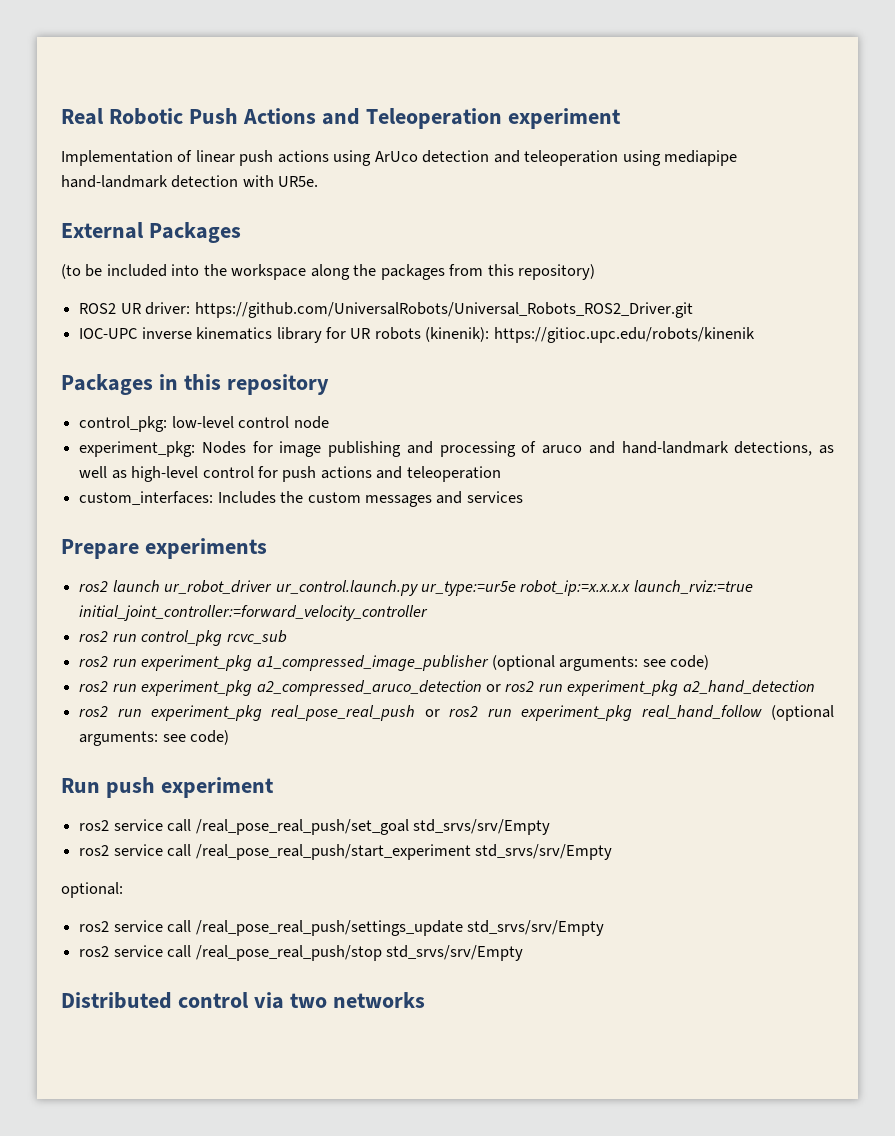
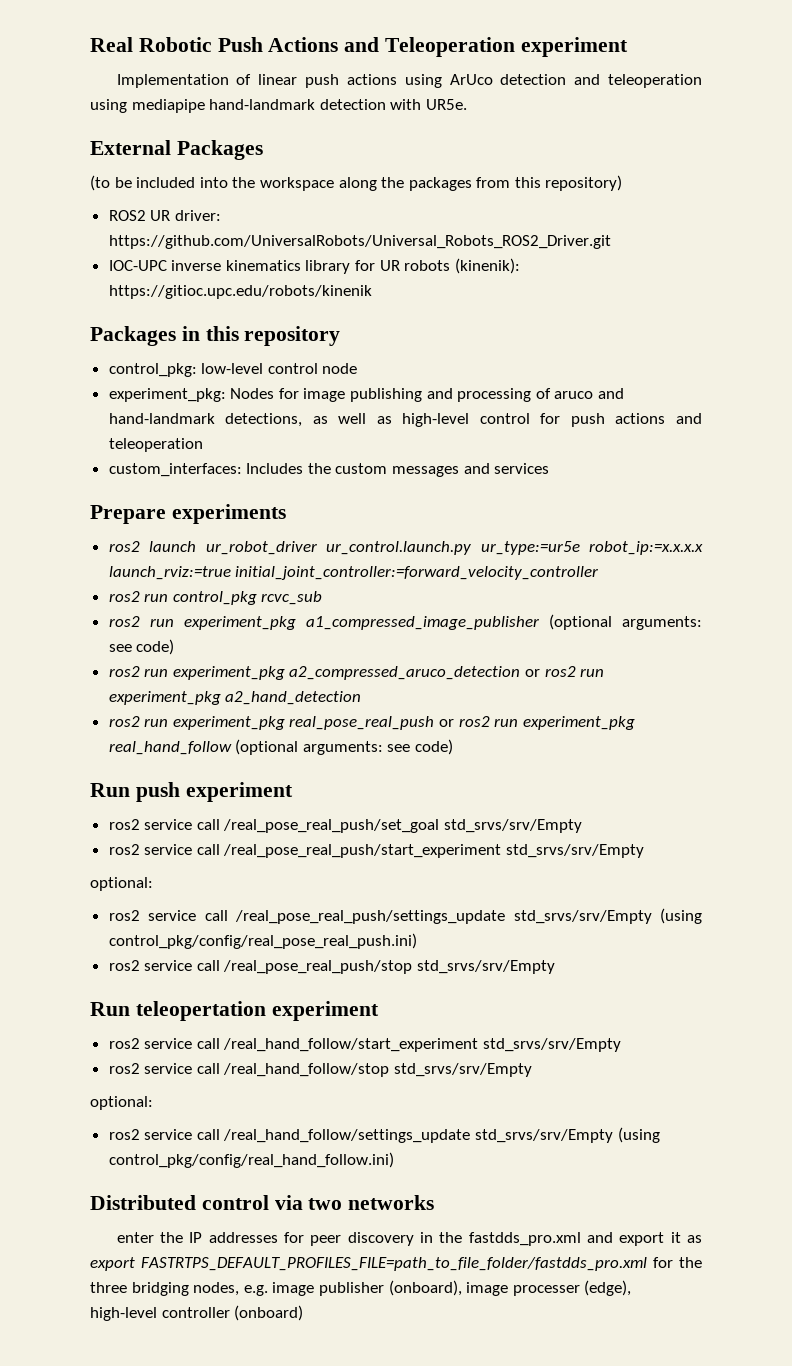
- ros2 service call /real_pose_real_push/settings_update std_srvs/srv/Empty
+ ros2 service call /real_pose_real_push/settings_update std_srvs/srv/Empty (using control_pkg/config/real_pose_real_push.ini)
+ Run teleopertation experiment
+ ros2 service call /real_hand_follow/start_experiment std_srvs/srv/Empty
+ ros2 service call /real_hand_follow/stop std_srvs/srv/Empty
+ optional:
+ ros2 service call /real_hand_follow/settings_update std_srvs/srv/Empty (using control_pkg/config/real_hand_follow.ini)
+ enter the IP addresses for peer discovery in the fastdds_pro.xml and export it as export FASTRTPS_DEFAULT_PROFILES_FILE=path_to_file_folder/fastdds_pro.xml for the three bridging nodes, e.g. image publisher (onboard), image processer (edge), high-level controller (onboard)

